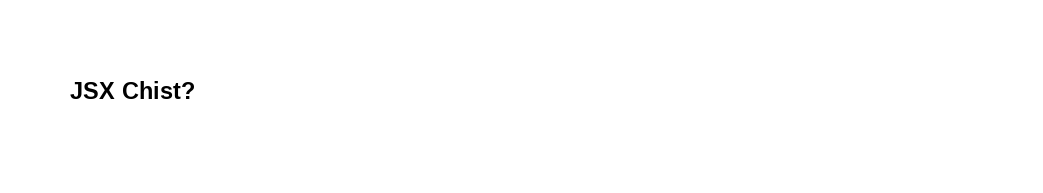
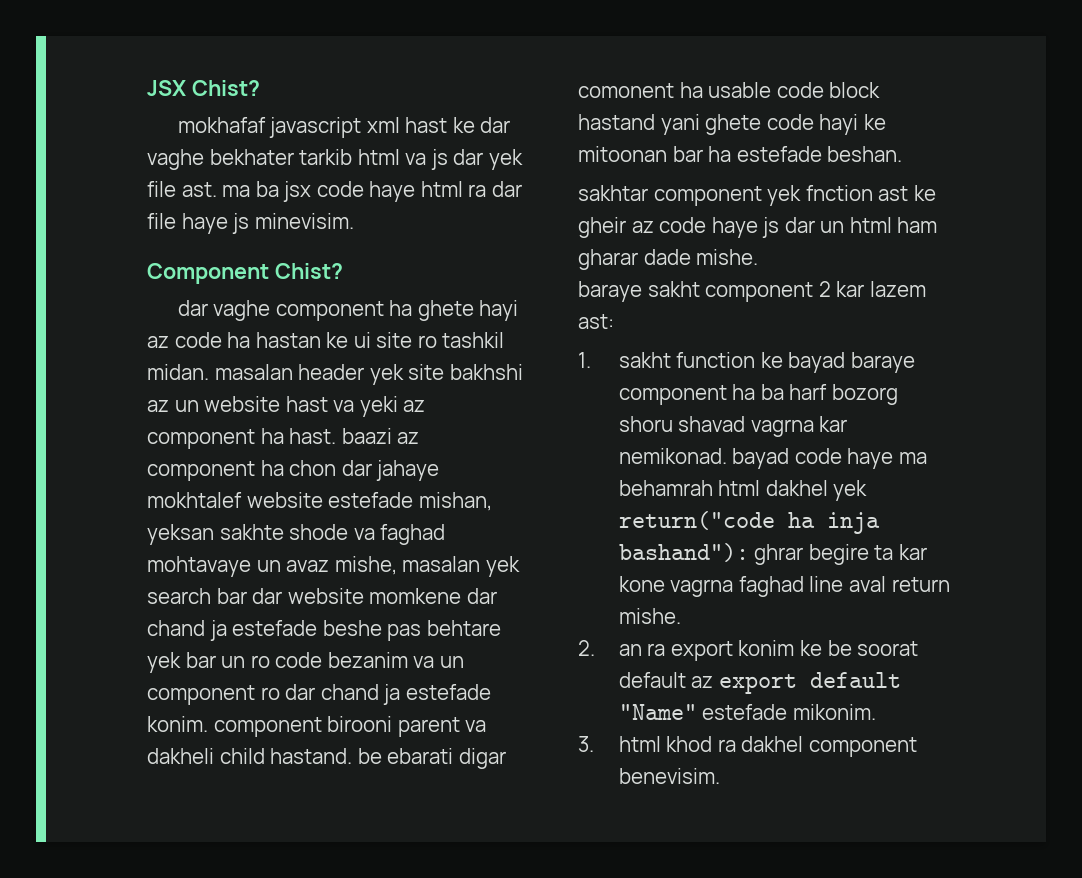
+ mokhafaf javascript xml hast ke dar vaghe bekhater tarkib html va js dar yek file ast. ma ba jsx code haye html ra dar file haye js minevisim.
+ Component Chist?
+ dar vaghe component ha ghete hayi az code ha hastan ke ui site ro tashkil midan. masalan header yek site bakhshi az un website hast va yeki az component ha hast. baazi az component ha chon dar jahaye mokhtalef website estefade mishan, yeksan sakhte shode va faghad mohtavaye un avaz mishe, masalan yek search bar dar website momkene dar chand ja estefade beshe pas behtare yek bar un ro code bezanim va un component ro dar chand ja estefade konim. component birooni parent va dakheli child hastand. be ebarati digar comonent ha usable code block hastand yani ghete code hayi ke mitoonan bar ha estefade beshan.
+ sakhtar component yek fnction ast ke gheir az code haye js dar un html ham gharar dade mishe.
+ baraye sakht component 2 kar lazem ast:
+ 1. sakht function ke bayad baraye component ha ba harf bozorg shoru shavad vagrna kar nemikonad. bayad code haye ma behamrah html dakhel yek return("code ha inja bashand"): ghrar begire ta kar kone vagrna faghad line aval return mishe.
+ 2. an ra export konim ke be soorat default az export default "Name" estefade mikonim.
+ 3. html khod ra dakhel component benevisim.

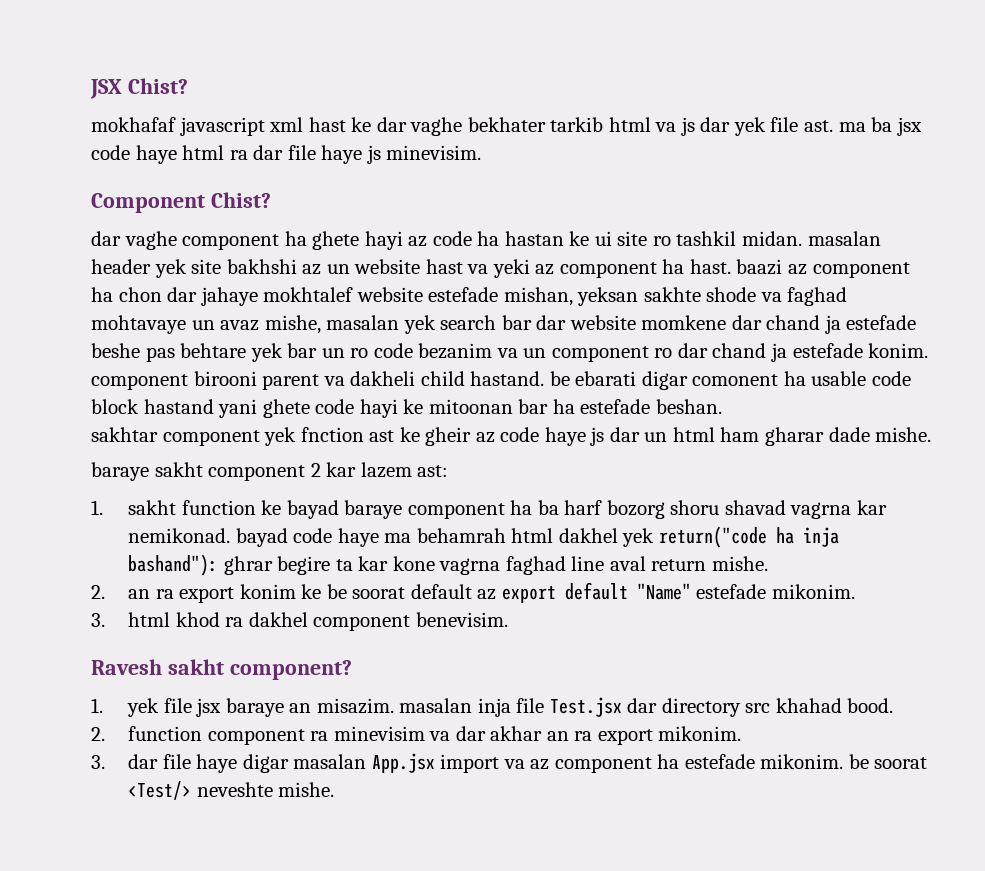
+ Ravesh sakht component?
+ 1. yek file jsx baraye an misazim. masalan inja file Test.jsx dar directory src khahad bood.
+ 2. function component ra minevisim va dar akhar an ra export mikonim.
+ 3. dar file haye digar masalan App.jsx import va az component ha estefade mikonim. be soorat <Test/> neveshte mishe.

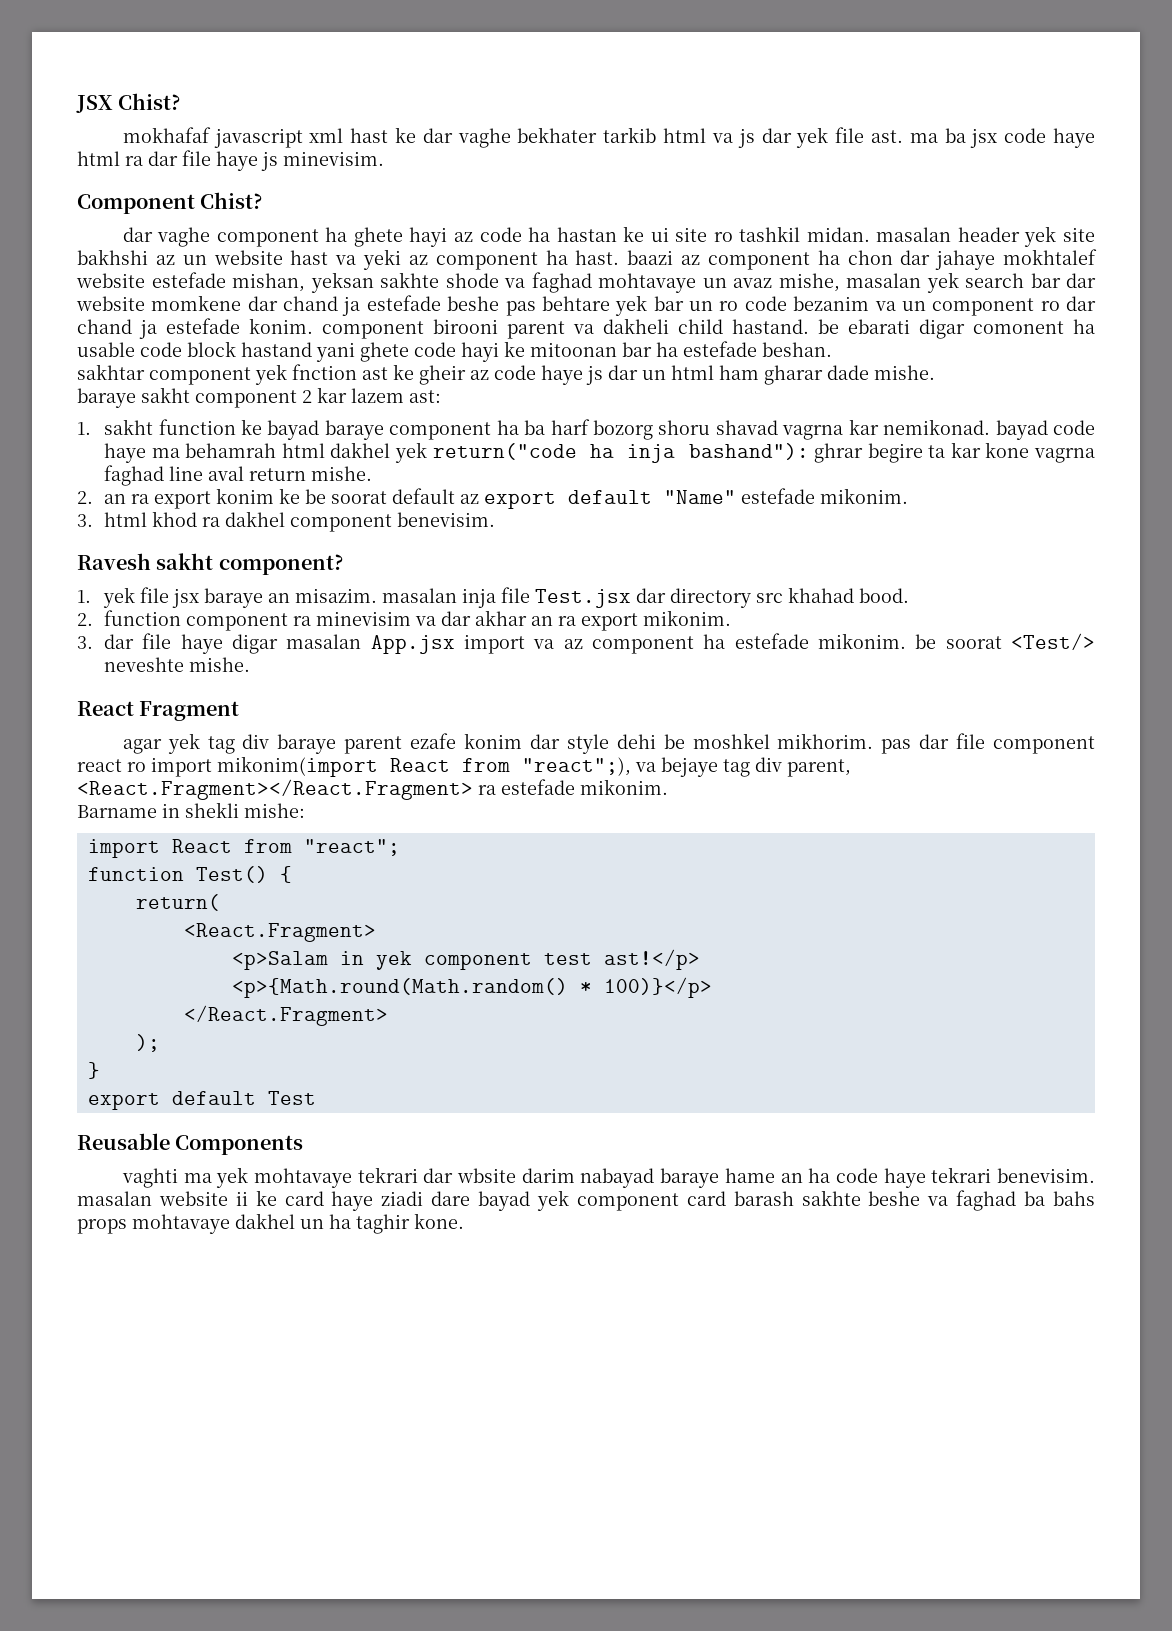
+ React Fragment
+ agar yek tag div baraye parent ezafe konim dar style dehi be moshkel mikhorim. pas dar file component react ro import mikonim(import React from "react";), va bejaye tag div parent, <React.Fragment></React.Fragment> ra estefade mikonim.
+ Barname in shekli mishe:
+ import React from "react";
+ function Test() {
+ return(
+ <React.Fragment>
+ <p>Salam in yek component test ast!</p>
+ <p>{Math.round(Math.random() * 100)}</p>
+ </React.Fragment>
+ );
+ }
+ export default Test
+ Reusable Components
+ vaghti ma yek mohtavaye tekrari dar wbsite darim nabayad baraye hame an ha code haye tekrari benevisim. masalan website ii ke card haye ziadi dare bayad yek component card barash sakhte beshe va faghad ba bahs props mohtavaye dakhel un ha taghir kone.

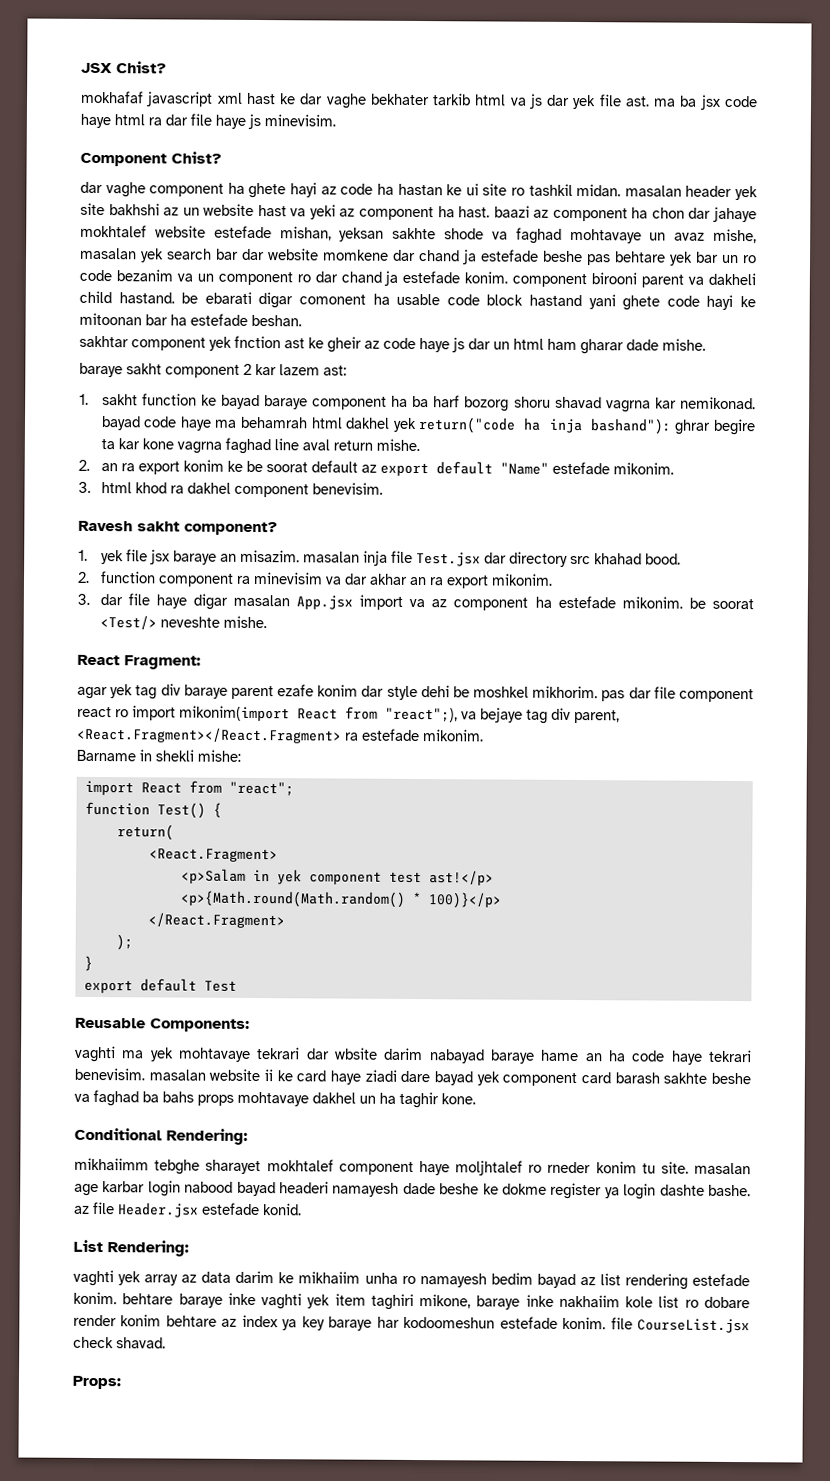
- React Fragment
+ React Fragment:
- Reusable Components
+ Reusable Components:
+ Conditional Rendering:
+ mikhaiimm tebghe sharayet mokhtalef component haye moljhtalef ro rneder konim tu site. masalan age karbar login nabood bayad headeri namayesh dade beshe ke dokme register ya login dashte bashe. az file Header.jsx estefade konid.
+ List Rendering:
+ vaghti yek array az data darim ke mikhaiim unha ro namayesh bedim bayad az list rendering estefade konim. behtare baraye inke vaghti yek item taghiri mikone, baraye inke nakhaiim kole list ro dobare render konim behtare az index ya key baraye har kodoomeshun estefade konim. file CourseList.jsx check shavad.
+ Props:

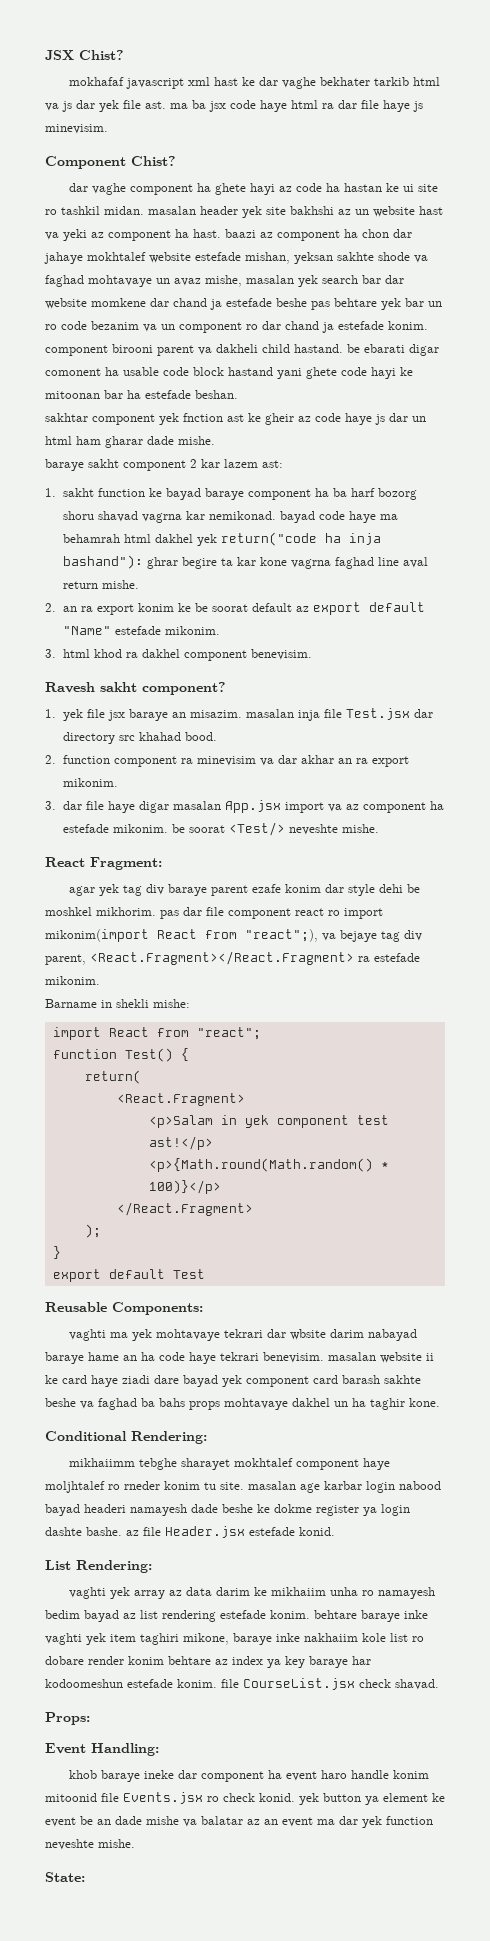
+ Event Handling:
+ khob baraye ineke dar component ha event haro handle konim mitoonid file Events.jsx ro check konid. yek button ya element ke event be an dade mishe va balatar az an event ma dar yek function neveshte mishe.
+ State:

